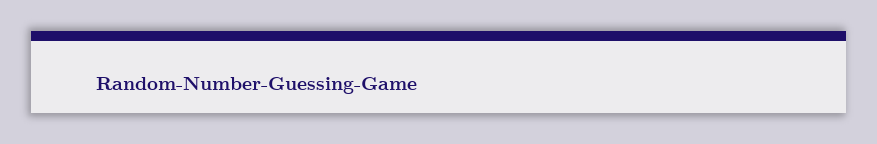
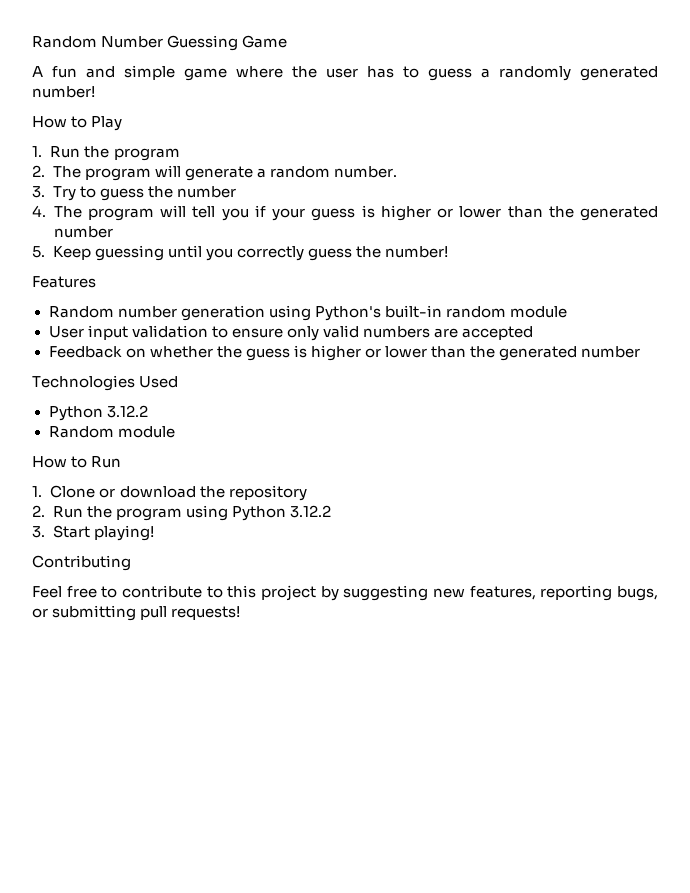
- Random-Number-Guessing-Game
+ Random Number Guessing Game
+ A fun and simple game where the user has to guess a randomly generated number!
+ How to Play
+ 1. Run the program
+ 2. The program will generate a random number.
+ 3. Try to guess the number
+ 4. The program will tell you if your guess is higher or lower than the generated number
+ 5. Keep guessing until you correctly guess the number!
+ Features
+ Random number generation using Python's built-in random module
+ User input validation to ensure only valid numbers are accepted
+ Feedback on whether the guess is higher or lower than the generated number
+ Technologies Used
+ Python 3.12.2
+ Random module
+ How to Run
+ 1. Clone or download the repository
+ 2. Run the program using Python 3.12.2
+ 3. Start playing!
+ Contributing
+ Feel free to contribute to this project by suggesting new features, reporting bugs, or submitting pull requests!

